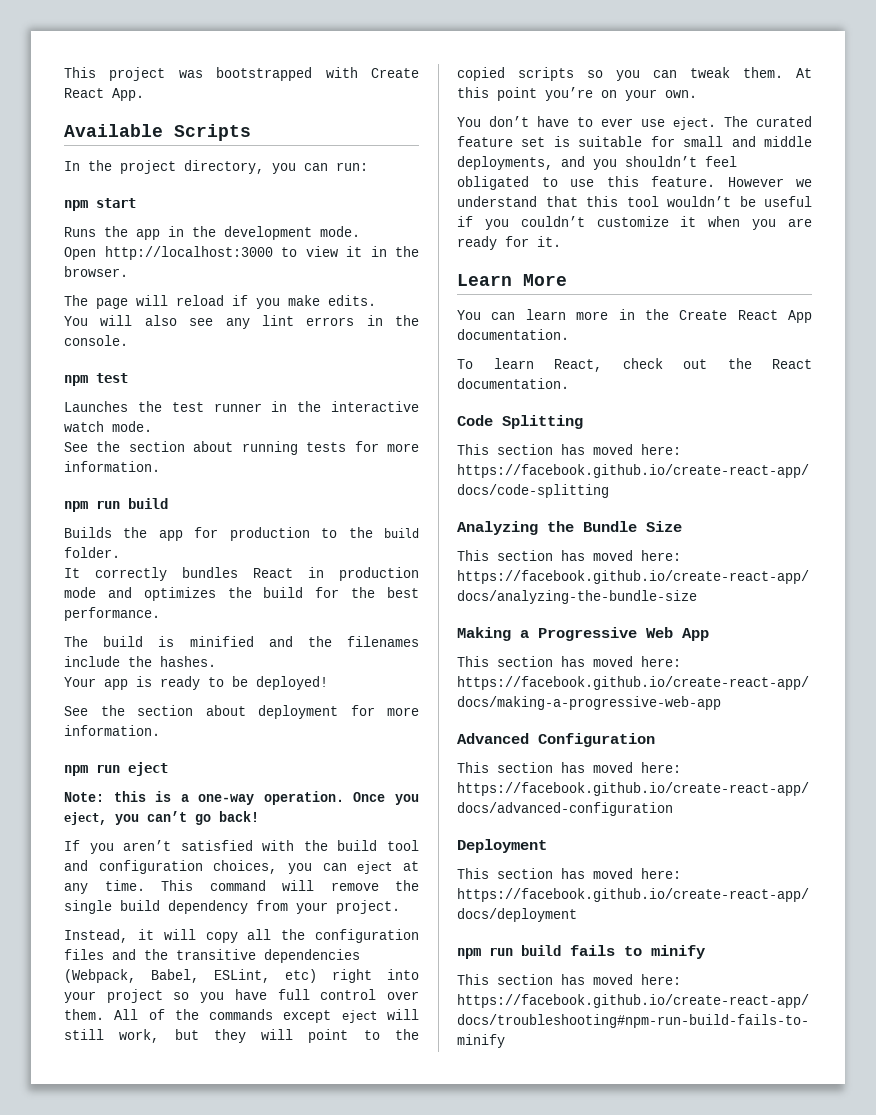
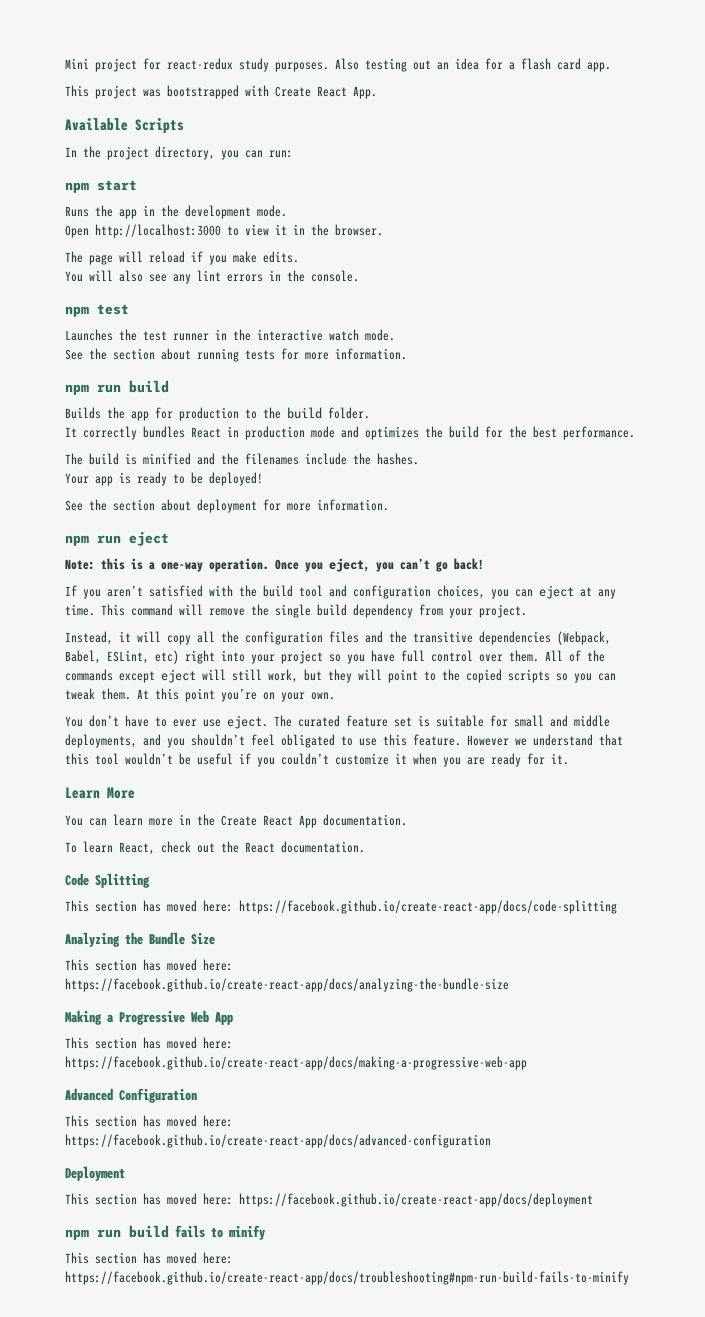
+ Mini project for react-redux study purposes. Also testing out an idea for a flash card app.

